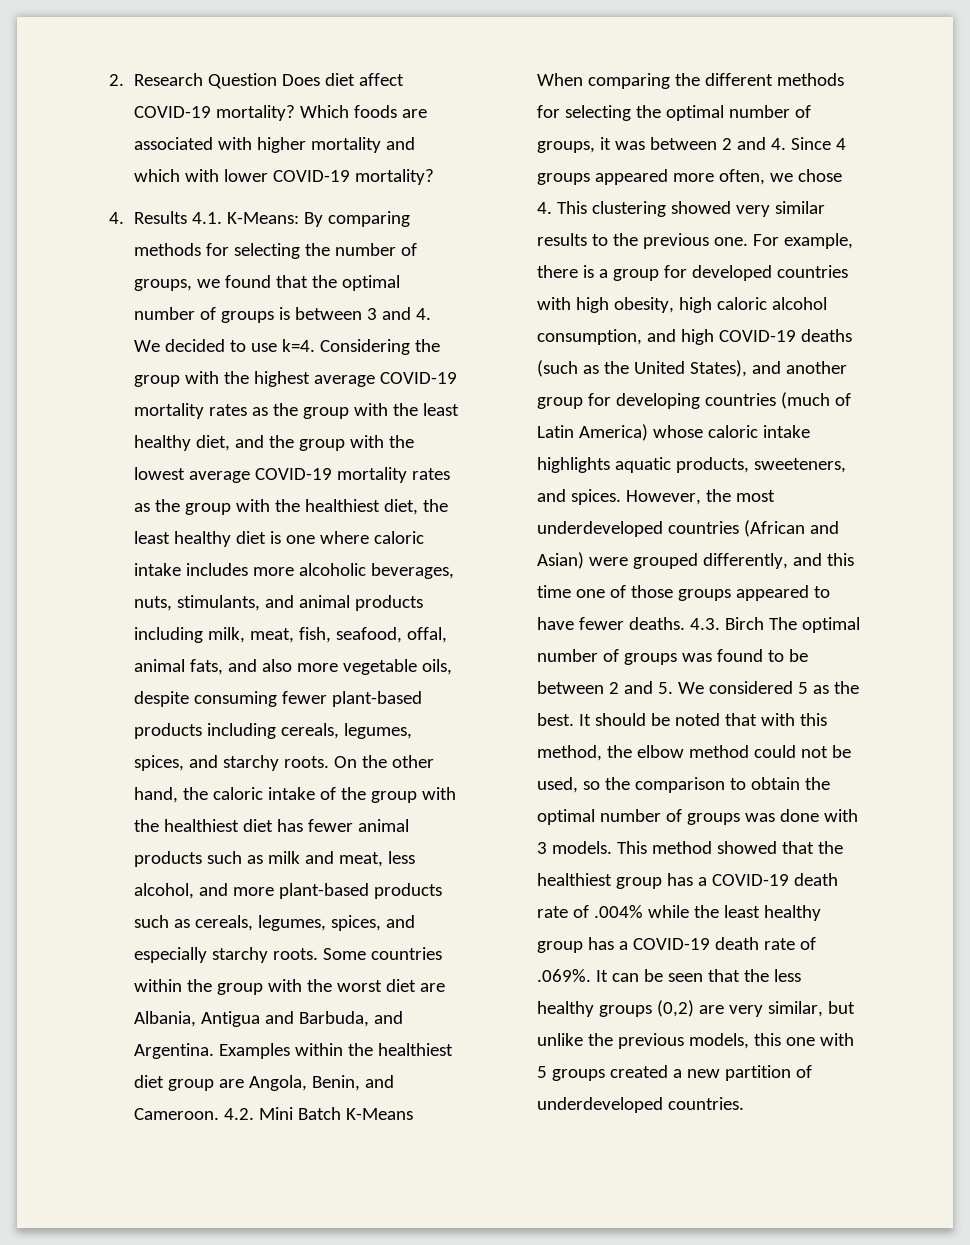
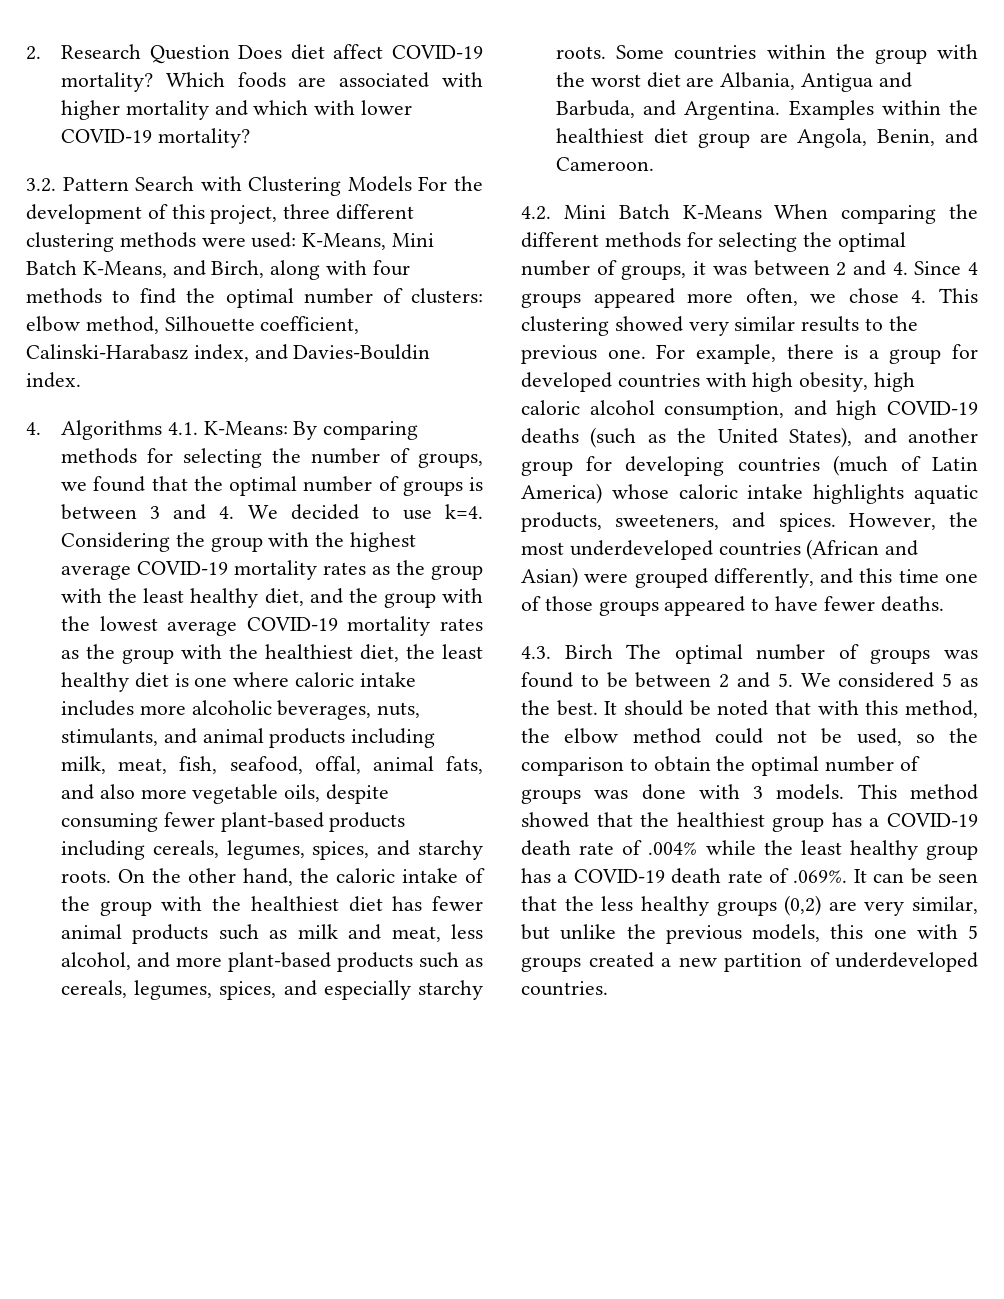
- 4. Results 4.1. K-Means: By comparing methods for selecting the number of groups, we found that the optimal number of groups is between 3 and 4. We decided to use k=4.
+ 3.2. Pattern Search with Clustering Models For the development of this project, three different clustering methods were used: K-Means, Mini Batch K-Means, and Birch, along with four methods to find the optimal number of clusters: elbow method, Silhouette coefficient, Calinski-Harabasz index, and Davies-Bouldin index.
+ 4. Algorithms 4.1. K-Means: By comparing methods for selecting the number of groups, we found that the optimal number of groups is between 3 and 4. We decided to use k=4.
- Examples within the healthiest diet group are Angola, Benin, and Cameroon. 4.2. Mini Batch K-Means When comparing the different methods for selecting the optimal number of groups, it was between 2 and 4. Since 4 groups appeared more often, we chose 4. This clustering showed very similar results to the previous one.
+ Examples within the healthiest diet group are Angola, Benin, and Cameroon.
+ 4.2. Mini Batch K-Means When comparing the different methods for selecting the optimal number of groups, it was between 2 and 4. Since 4 groups appeared more often, we chose 4. This clustering showed very similar results to the previous one.
- However, the most underdeveloped countries (African and Asian) were grouped differently, and this time one of those groups appeared to have fewer deaths. 4.3. Birch The optimal number of groups was found to be between 2 and 5. We considered 5 as the best.
+ However, the most underdeveloped countries (African and Asian) were grouped differently, and this time one of those groups appeared to have fewer deaths.
+ 4.3. Birch The optimal number of groups was found to be between 2 and 5. We considered 5 as the best.

